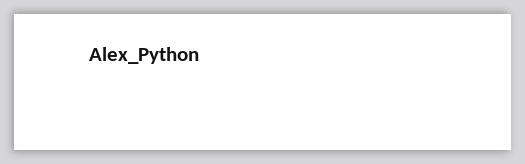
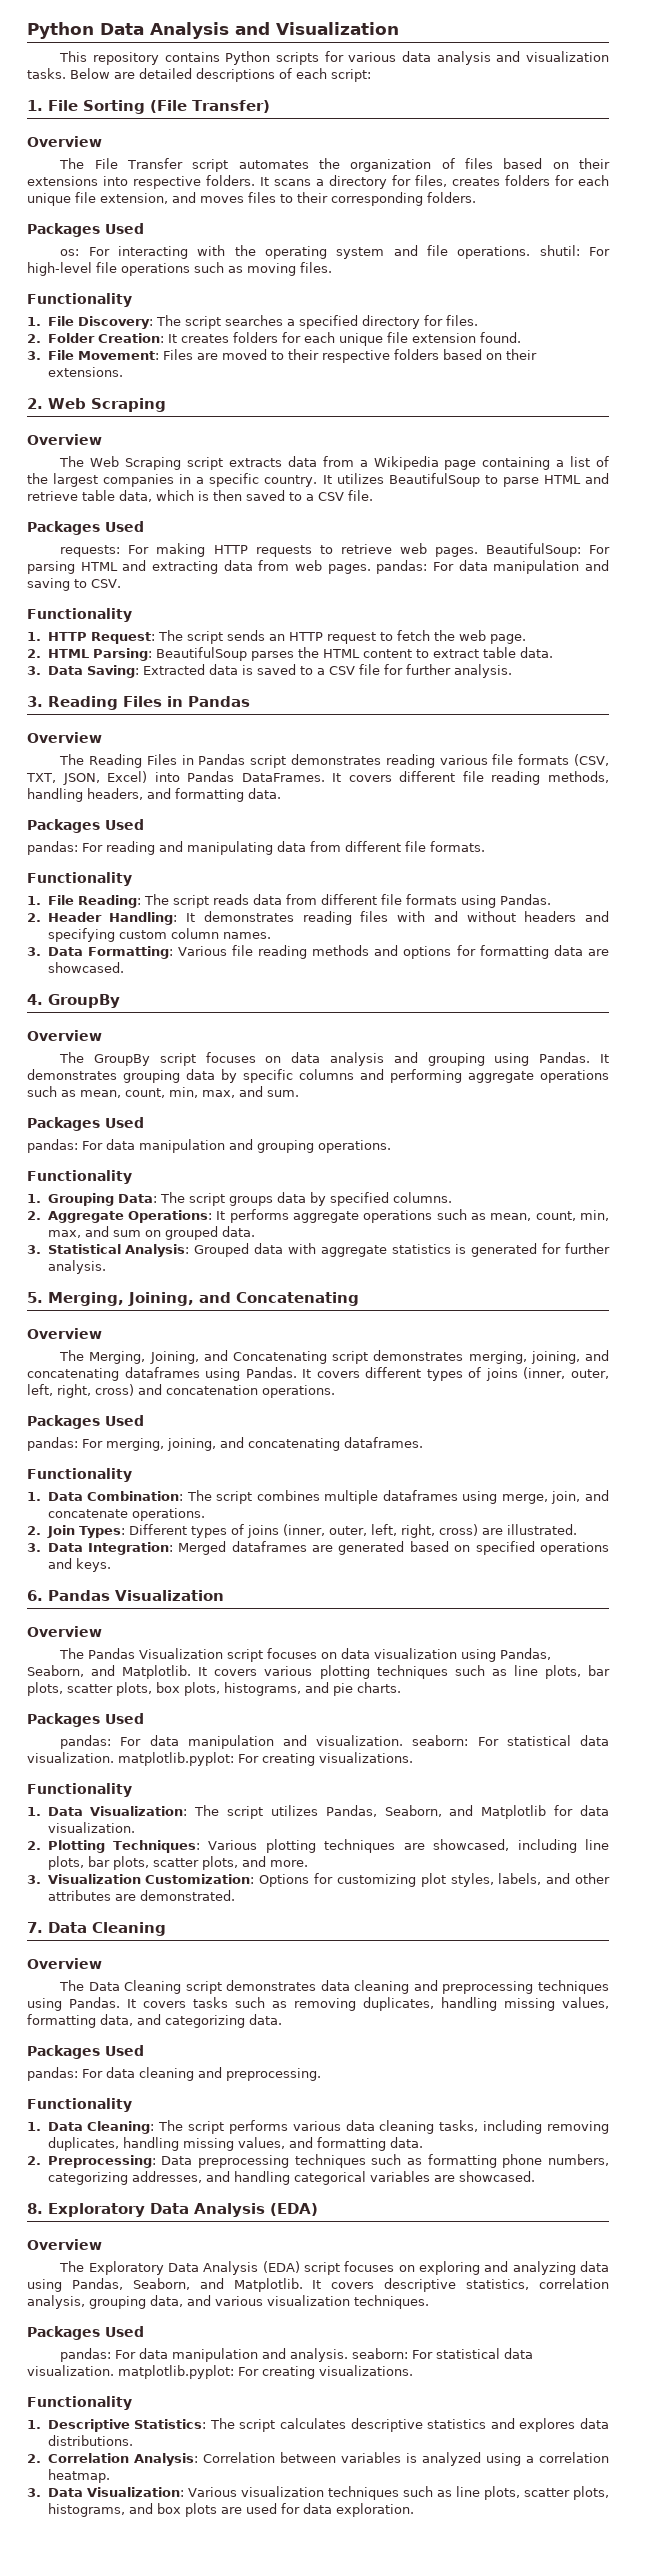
- Alex_Python
+ Python Data Analysis and Visualization
+ This repository contains Python scripts for various data analysis and visualization tasks. Below are detailed descriptions of each script:
+ 1. File Sorting (File Transfer)
+ Overview
+ The File Transfer script automates the organization of files based on their extensions into respective folders. It scans a directory for files, creates folders for each unique file extension, and moves files to their corresponding folders.
+ Packages Used
+ os: For interacting with the operating system and file operations. shutil: For high-level file operations such as moving files.
+ Functionality
+ 1. File Discovery: The script searches a specified directory for files.
+ 2. Folder Creation: It creates folders for each unique file extension found.
+ 3. File Movement: Files are moved to their respective folders based on their extensions.
+ 2. Web Scraping
+ Overview
+ The Web Scraping script extracts data from a Wikipedia page containing a list of the largest companies in a specific country. It utilizes BeautifulSoup to parse HTML and retrieve table data, which is then saved to a CSV file.
+ Packages Used
+ requests: For making HTTP requests to retrieve web pages. BeautifulSoup: For parsing HTML and extracting data from web pages. pandas: For data manipulation and saving to CSV.
+ Functionality
+ 1. HTTP Request: The script sends an HTTP request to fetch the web page.
+ 2. HTML Parsing: BeautifulSoup parses the HTML content to extract table data.
+ 3. Data Saving: Extracted data is saved to a CSV file for further analysis.
+ 3. Reading Files in Pandas
+ Overview
+ The Reading Files in Pandas script demonstrates reading various file formats (CSV, TXT, JSON, Excel) into Pandas DataFrames. It covers different file reading methods, handling headers, and formatting data.
+ Packages Used
+ pandas: For reading and manipulating data from different file formats.
+ Functionality
+ 1. File Reading: The script reads data from different file formats using Pandas.
+ 2. Header Handling: It demonstrates reading files with and without headers and specifying custom column names.
+ 3. Data Formatting: Various file reading methods and options for formatting data are showcased.
+ 4. GroupBy
+ Overview
+ The GroupBy script focuses on data analysis and grouping using Pandas. It demonstrates grouping data by specific columns and performing aggregate operations such as mean, count, min, max, and sum.
+ Packages Used
+ pandas: For data manipulation and grouping operations.
+ Functionality
+ 1. Grouping Data: The script groups data by specified columns.
+ 2. Aggregate Operations: It performs aggregate operations such as mean, count, min, max, and sum on grouped data.
+ 3. Statistical Analysis: Grouped data with aggregate statistics is generated for further analysis.
+ 5. Merging, Joining, and Concatenating
+ Overview
+ The Merging, Joining, and Concatenating script demonstrates merging, joining, and concatenating dataframes using Pandas. It covers different types of joins (inner, outer, left, right, cross) and concatenation operations.
+ Packages Used
+ pandas: For merging, joining, and concatenating dataframes.
+ Functionality
+ 1. Data Combination: The script combines multiple dataframes using merge, join, and concatenate operations.
+ 2. Join Types: Different types of joins (inner, outer, left, right, cross) are illustrated.
+ 3. Data Integration: Merged dataframes are generated based on specified operations and keys.
+ 6. Pandas Visualization
+ Overview
+ The Pandas Visualization script focuses on data visualization using Pandas, Seaborn, and Matplotlib. It covers various plotting techniques such as line plots, bar plots, scatter plots, box plots, histograms, and pie charts.
+ Packages Used
+ pandas: For data manipulation and visualization. seaborn: For statistical data visualization. matplotlib.pyplot: For creating visualizations.
+ Functionality
+ 1. Data Visualization: The script utilizes Pandas, Seaborn, and Matplotlib for data visualization.
+ 2. Plotting Techniques: Various plotting techniques are showcased, including line plots, bar plots, scatter plots, and more.
+ 3. Visualization Customization: Options for customizing plot styles, labels, and other attributes are demonstrated.
+ 7. Data Cleaning
+ Overview
+ The Data Cleaning script demonstrates data cleaning and preprocessing techniques using Pandas. It covers tasks such as removing duplicates, handling missing values, formatting data, and categorizing data.
+ Packages Used
+ pandas: For data cleaning and preprocessing.
+ Functionality
+ 1. Data Cleaning: The script performs various data cleaning tasks, including removing duplicates, handling missing values, and formatting data.
+ 2. Preprocessing: Data preprocessing techniques such as formatting phone numbers, categorizing addresses, and handling categorical variables are showcased.
+ 8. Exploratory Data Analysis (EDA)
+ Overview
+ The Exploratory Data Analysis (EDA) script focuses on exploring and analyzing data using Pandas, Seaborn, and Matplotlib. It covers descriptive statistics, correlation analysis, grouping data, and various visualization techniques.
+ Packages Used
+ pandas: For data manipulation and analysis. seaborn: For statistical data visualization. matplotlib.pyplot: For creating visualizations.
+ Functionality
+ 1. Descriptive Statistics: The script calculates descriptive statistics and explores data distributions.
+ 2. Correlation Analysis: Correlation between variables is analyzed using a correlation heatmap.
+ 3. Data Visualization: Various visualization techniques such as line plots, scatter plots, histograms, and box plots are used for data exploration.

